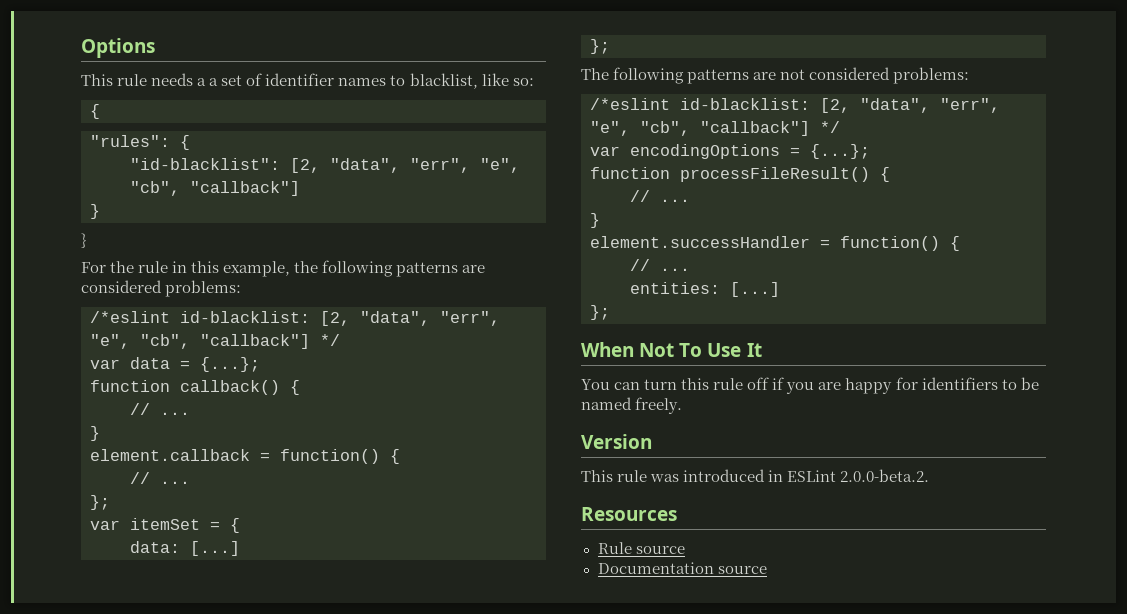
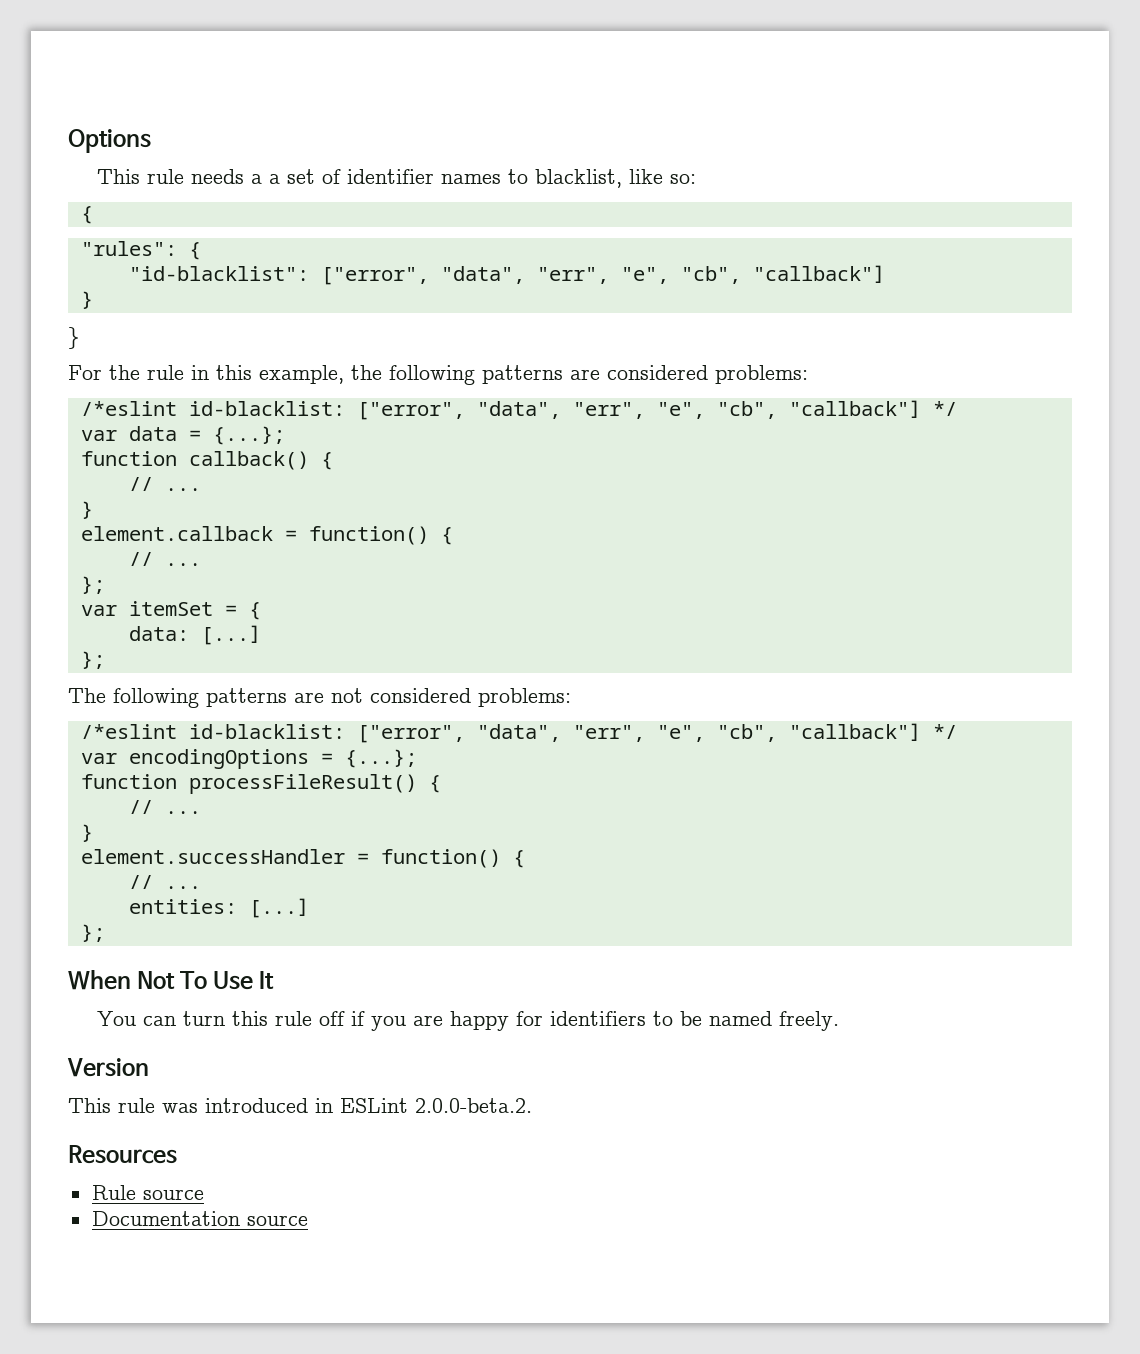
- "id-blacklist": [2, "data", "err", "e", "cb", "callback"]
+ "id-blacklist": ["error", "data", "err", "e", "cb", "callback"]
  For the rule in this example, the following patterns are considered problems:
- /*eslint id-blacklist: [2, "data", "err", "e", "cb", "callback"] */
+ /*eslint id-blacklist: ["error", "data", "err", "e", "cb", "callback"] */
  The following patterns are not considered problems:
- /*eslint id-blacklist: [2, "data", "err", "e", "cb", "callback"] */
+ /*eslint id-blacklist: ["error", "data", "err", "e", "cb", "callback"] */

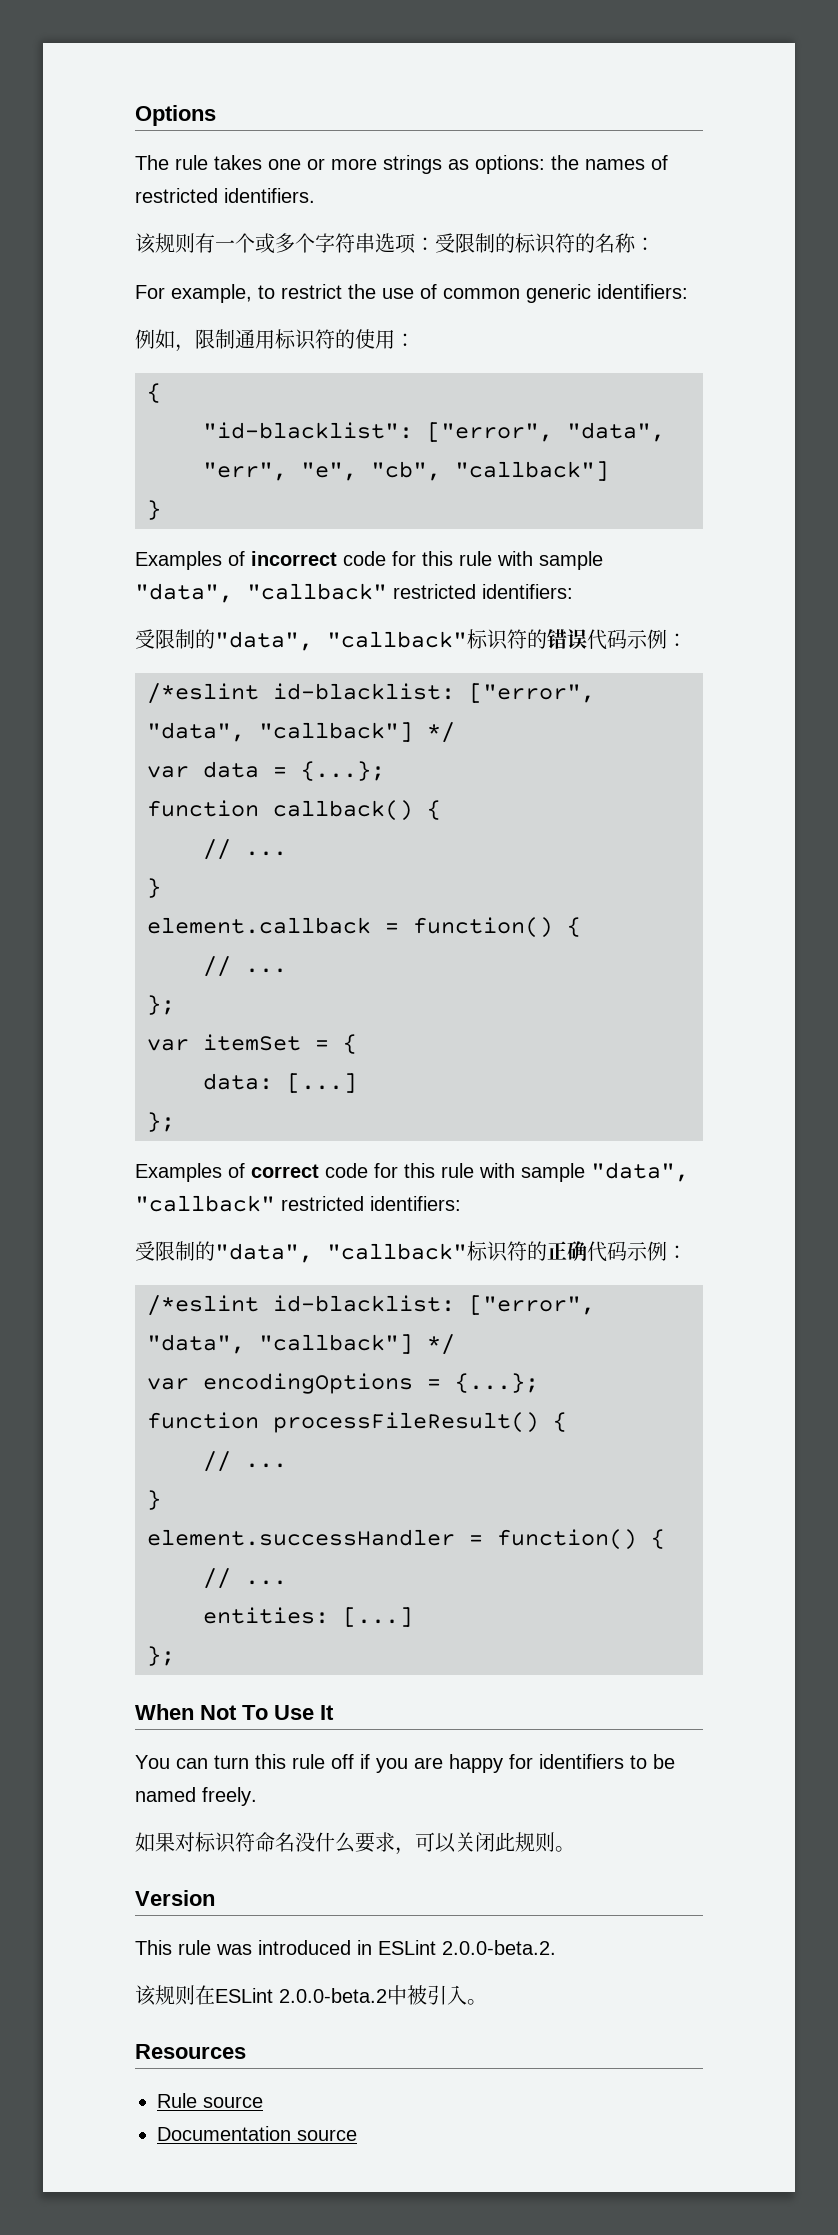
- This rule needs a a set of identifier names to blacklist, like so:
+ The rule takes one or more strings as options: the names of restricted identifiers.
+ 该规则有一个或多个字符串选项：受限制的标识符的名称：
+ For example, to restrict the use of common generic identifiers:
+ 例如，限制通用标识符的使用：
  {
- "rules": {
  "id-blacklist": ["error", "data", "err", "e", "cb", "callback"]
  }
- }
- For the rule in this example, the following patterns are considered problems:
- /*eslint id-blacklist: ["error", "data", "err", "e", "cb", "callback"] */
+ Examples of incorrect code for this rule with sample "data", "callback" restricted identifiers:
+ 受限制的"data", "callback"标识符的错误代码示例：
+ /*eslint id-blacklist: ["error", "data", "callback"] */
- The following patterns are not considered problems:
- /*eslint id-blacklist: ["error", "data", "err", "e", "cb", "callback"] */
+ Examples of correct code for this rule with sample "data", "callback" restricted identifiers:
+ 受限制的"data", "callback"标识符的正确代码示例：
+ /*eslint id-blacklist: ["error", "data", "callback"] */
+ 如果对标识符命名没什么要求，可以关闭此规则。
+ 该规则在ESLint 2.0.0-beta.2中被引入。

